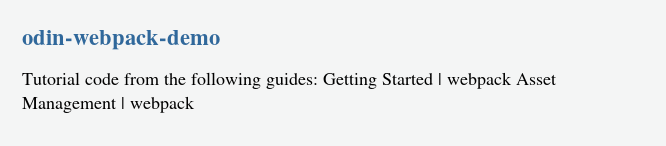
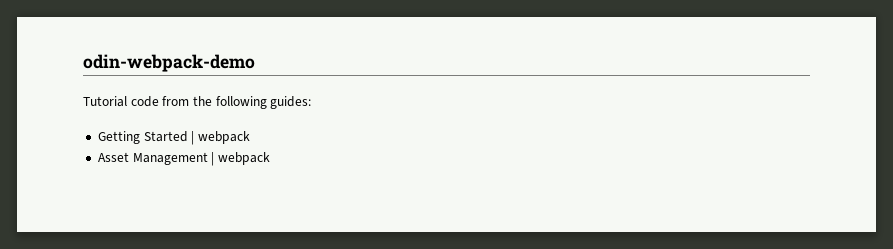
- Tutorial code from the following guides: Getting Started | webpack Asset Management | webpack
+ Tutorial code from the following guides:
+ Getting Started | webpack
+ Asset Management | webpack

